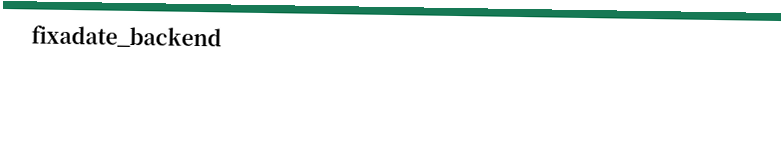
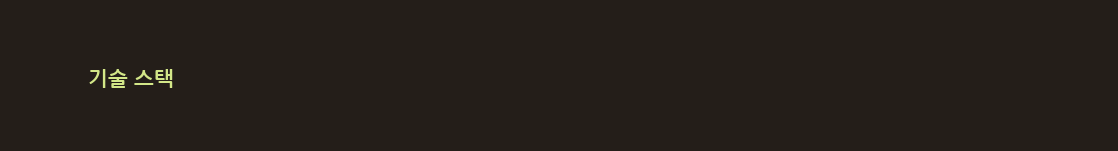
- fixadate_backend
+ 기술 스택

